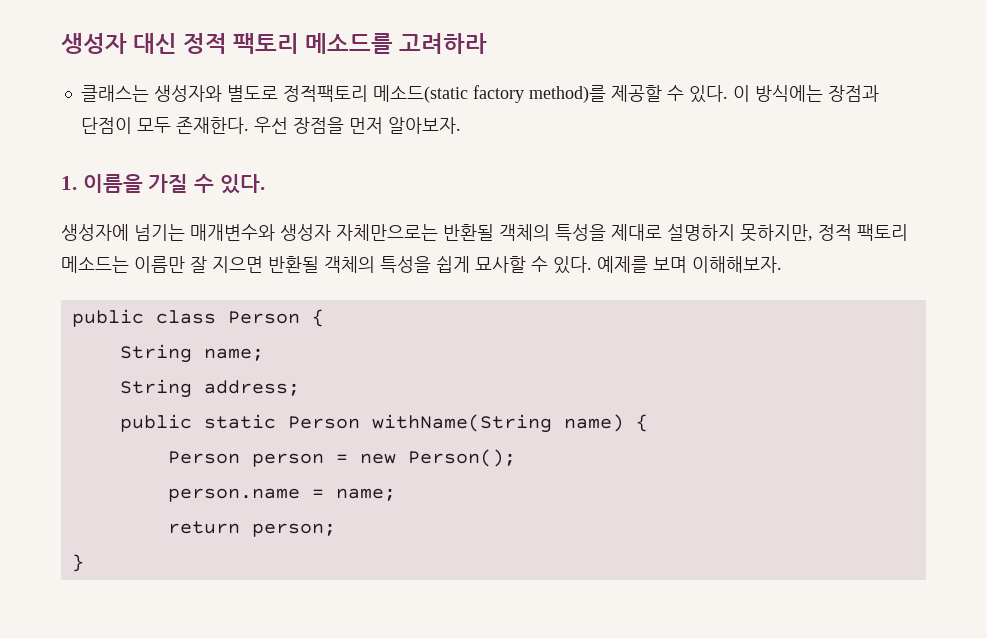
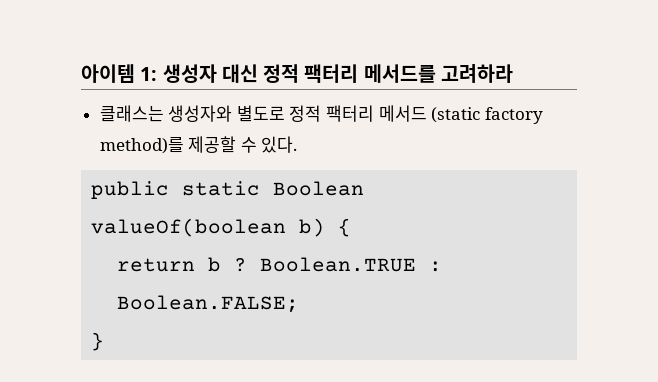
- 생성자 대신 정적 팩토리 메소드를 고려하라
+ 아이템 1: 생성자 대신 정적 팩터리 메서드를 고려하라
- 클래스는 생성자와 별도로 정적팩토리 메소드(static factory method)를 제공할 수 있다. 이 방식에는 장점과 단점이 모두 존재한다. 우선 장점을 먼저 알아보자.
- 1. 이름을 가질 수 있다.
- 생성자에 넘기는 매개변수와 생성자 자체만으로는 반환될 객체의 특성을 제대로 설명하지 못하지만, 정적 팩토리 메소드는 이름만 잘 지으면 반환될 객체의 특성을 쉽게 묘사할 수 있다. 예제를 보며 이해해보자.
- public class Person {
- String name;
- String address;
- public static Person withName(String name) {
- Person person = new Person();
- person.name = name;
- return person;
+ 클래스는 생성자와 별도로 정적 팩터리 메서드 (static factory method)를 제공할 수 있다.
+ public static Boolean valueOf(boolean b) {
+ return b ? Boolean.TRUE : Boolean.FALSE;

